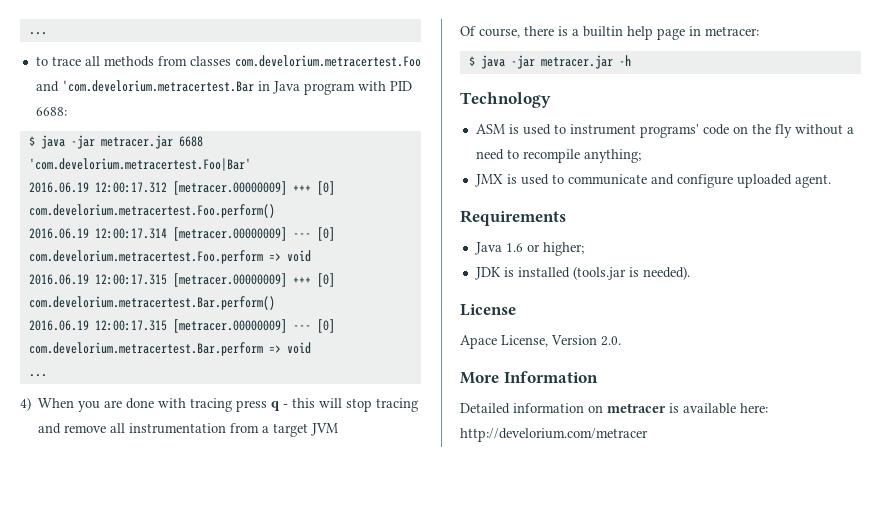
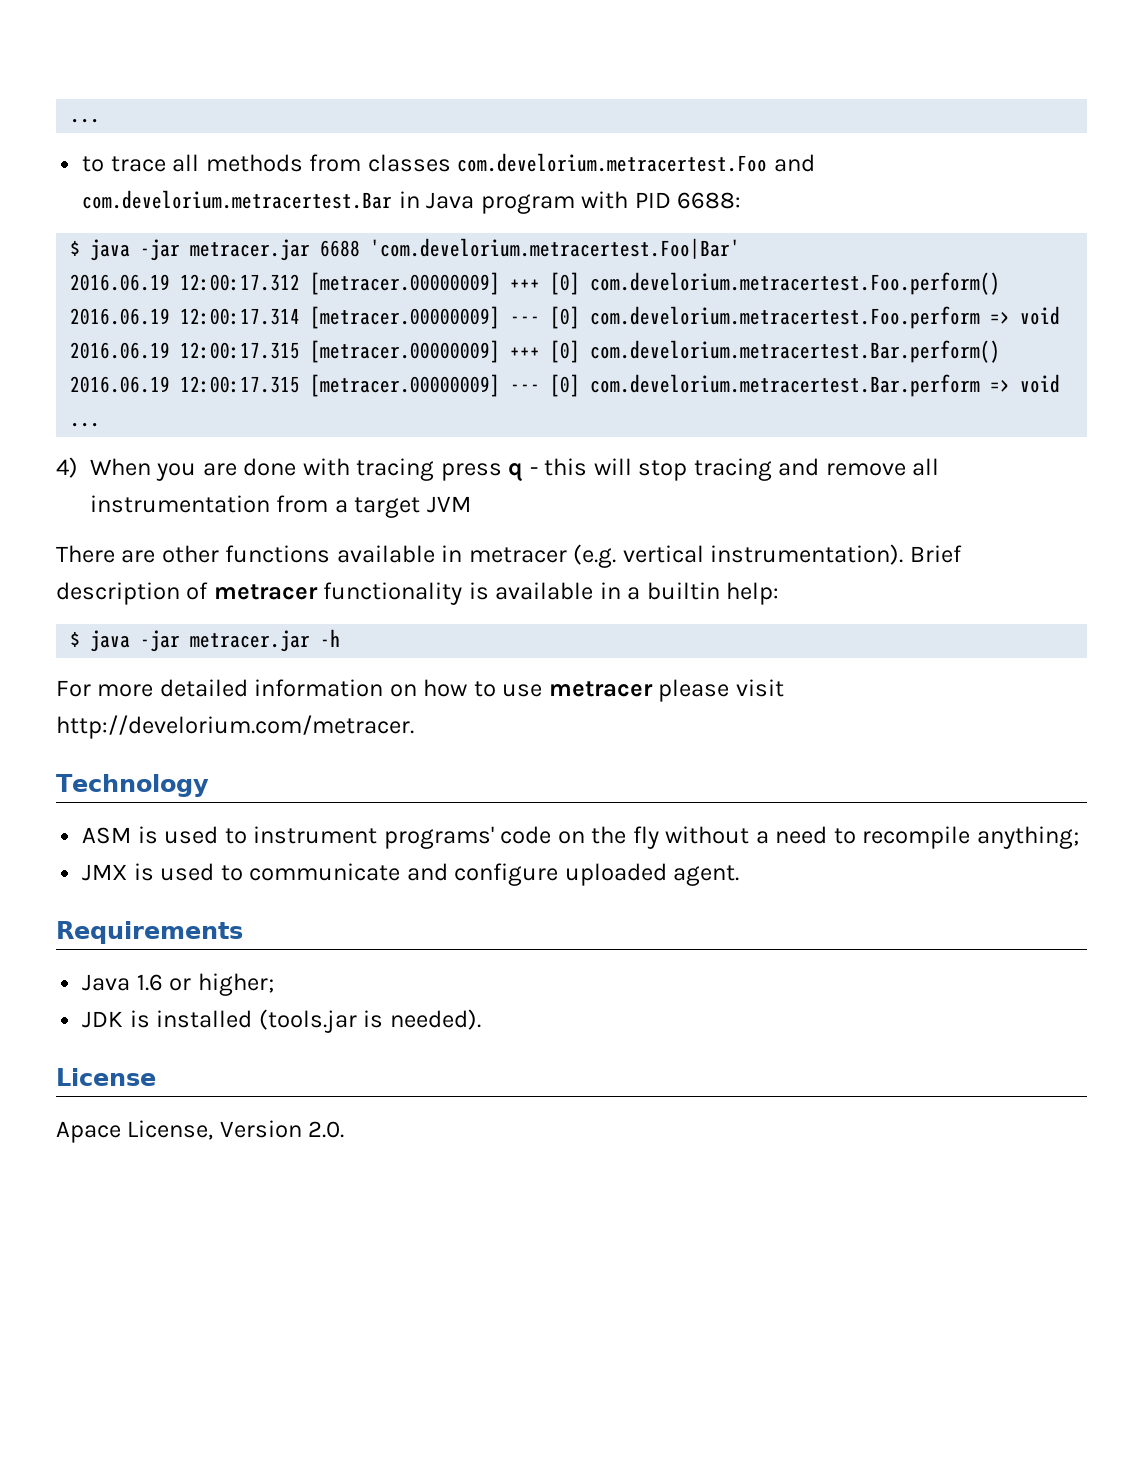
- to trace all methods from classes com.develorium.metracertest.Foo and 'com.develorium.metracertest.Bar in Java program with PID 6688:
+ to trace all methods from classes com.develorium.metracertest.Foo and com.develorium.metracertest.Bar in Java program with PID 6688:
- Of course, there is a builtin help page in metracer:
+ There are other functions available in metracer (e.g. vertical instrumentation). Brief description of metracer functionality is available in a builtin help:
+ For more detailed information on how to use metracer please visit http://develorium.com/metracer.
- More Information
- Detailed information on metracer is available here: http://develorium.com/metracer

